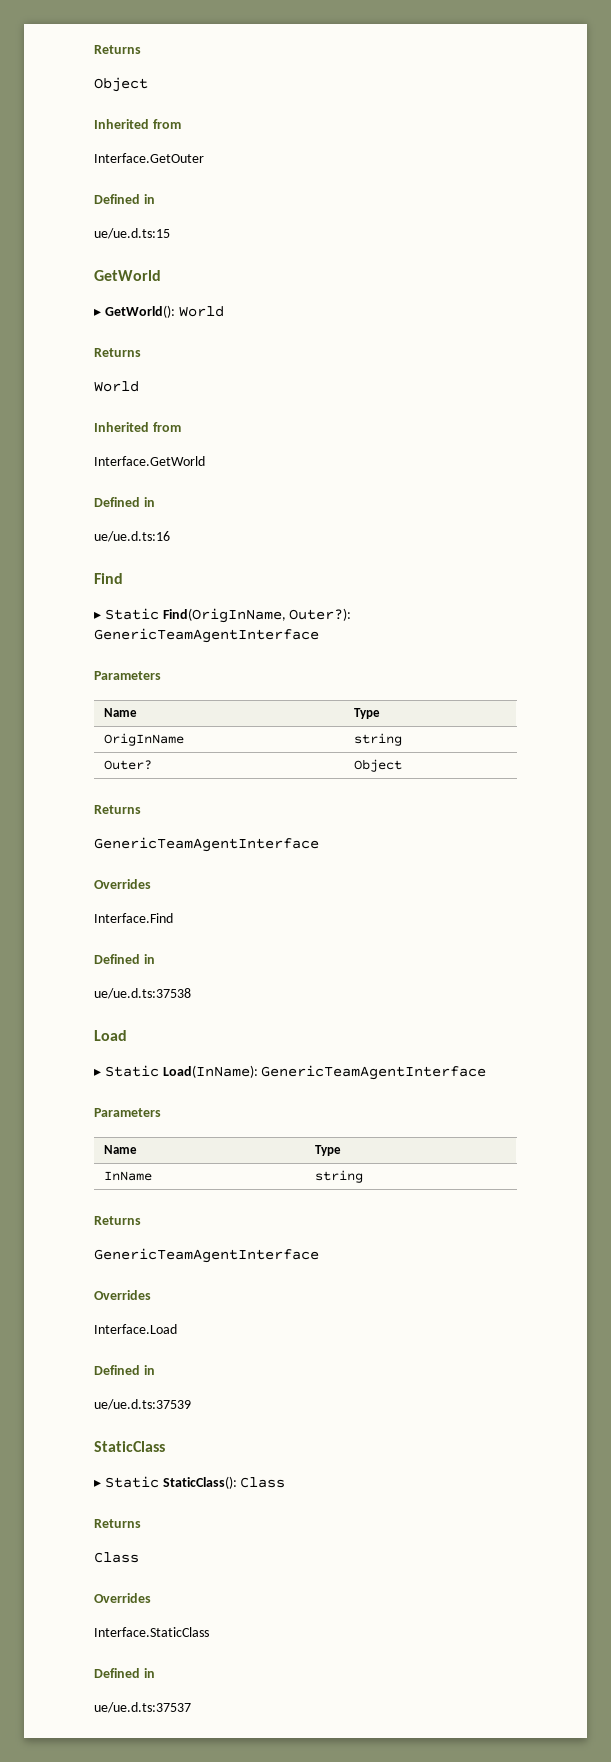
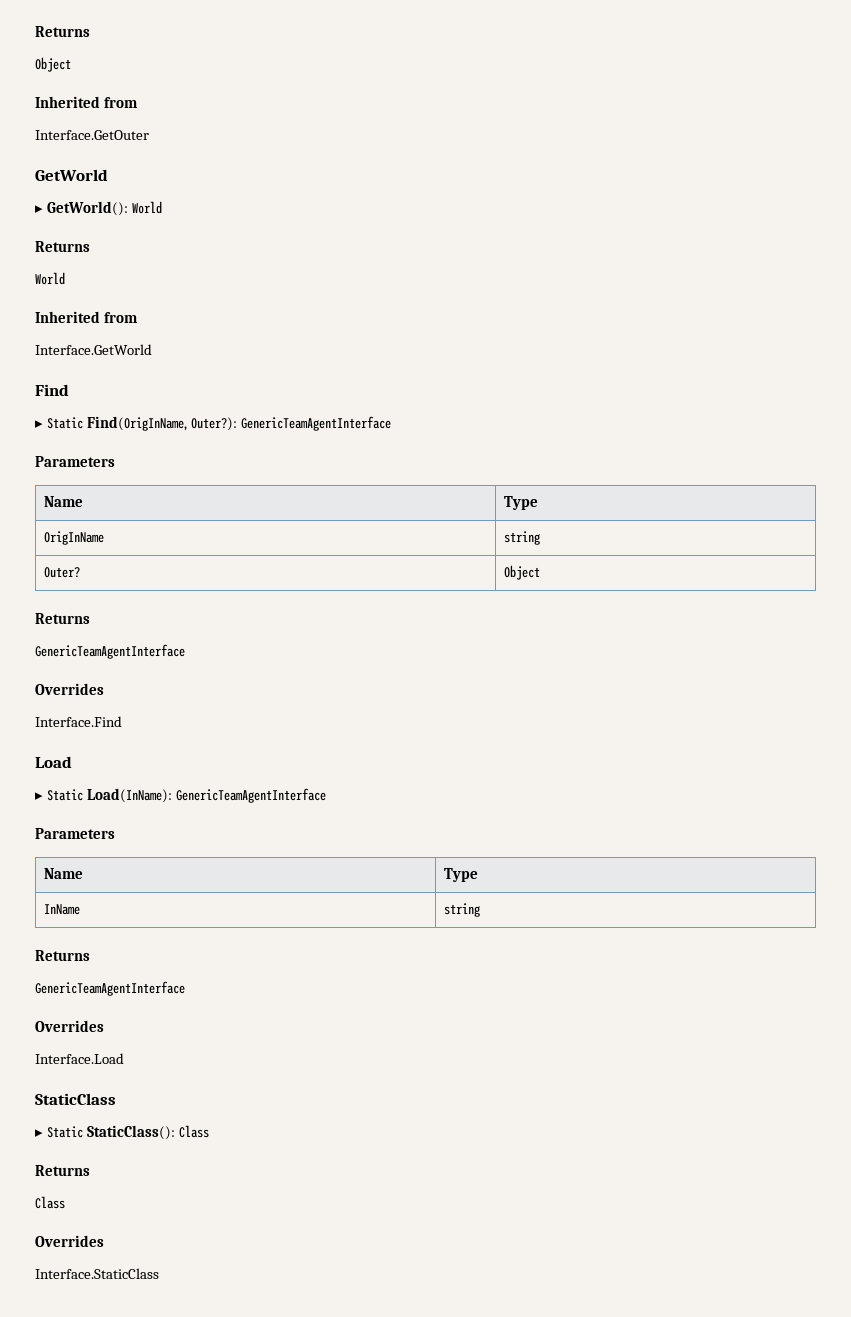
  Interface.GetOuter
- Defined in
- ue/ue.d.ts:15
  Interface.GetWorld
- Defined in
- ue/ue.d.ts:16
  Interface.Find
- Defined in
- ue/ue.d.ts:37538
  Interface.Load
- Defined in
- ue/ue.d.ts:37539
  Interface.StaticClass
- Defined in
- ue/ue.d.ts:37537

